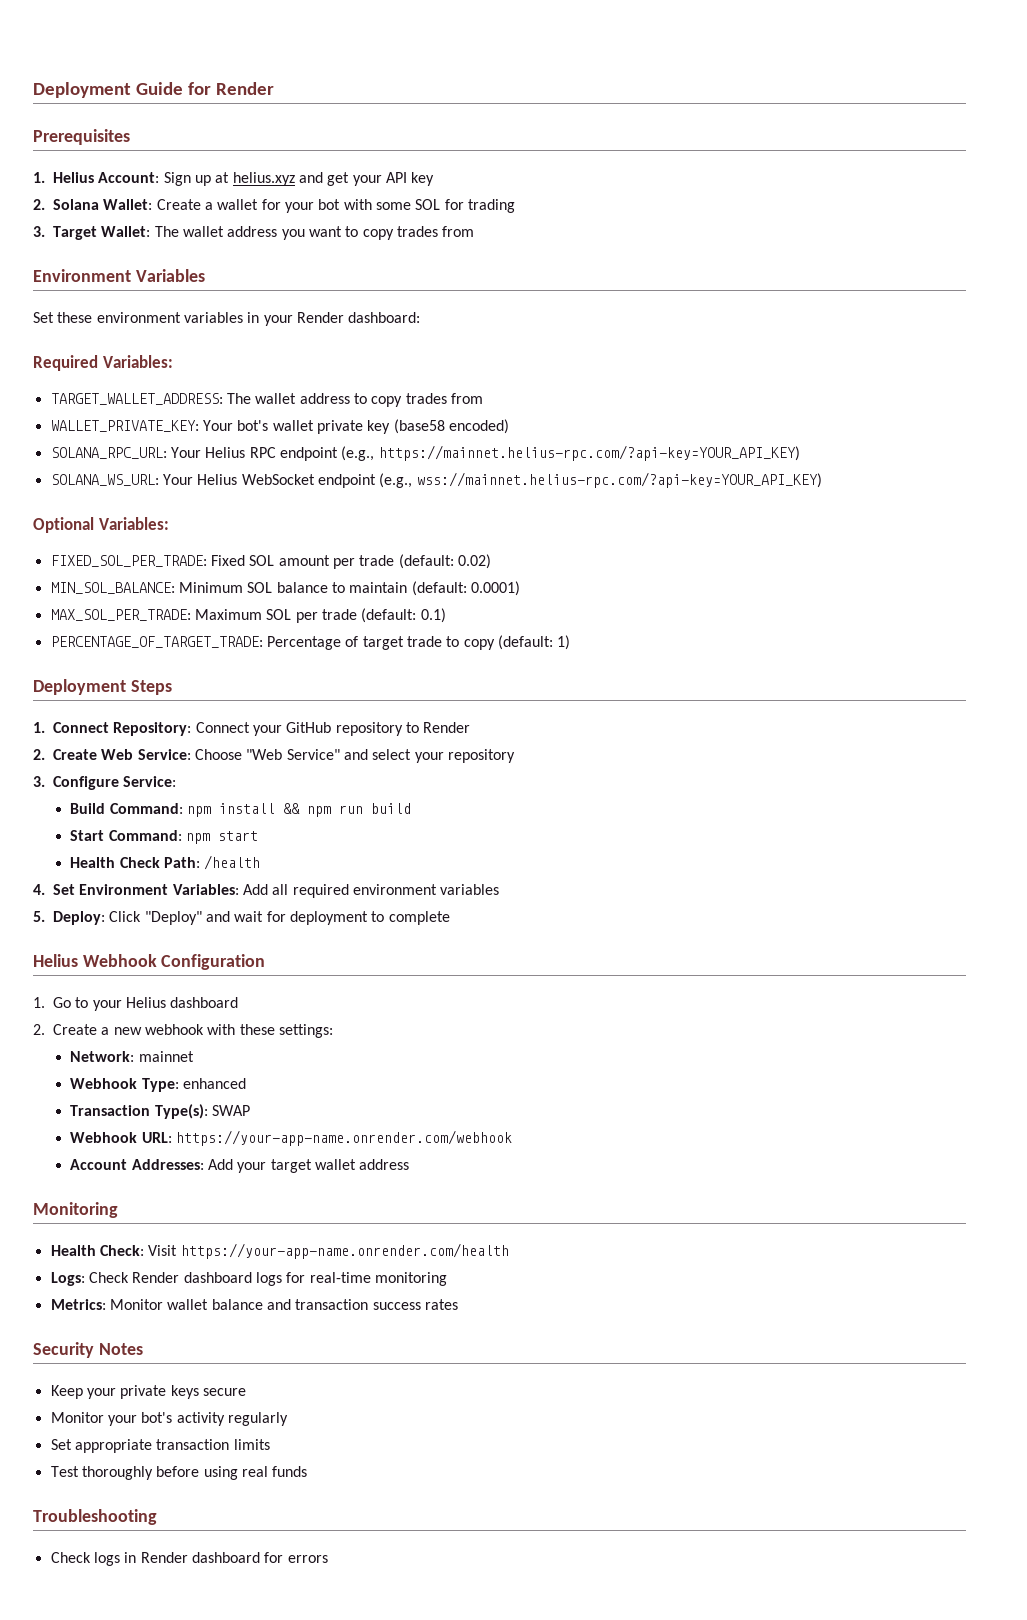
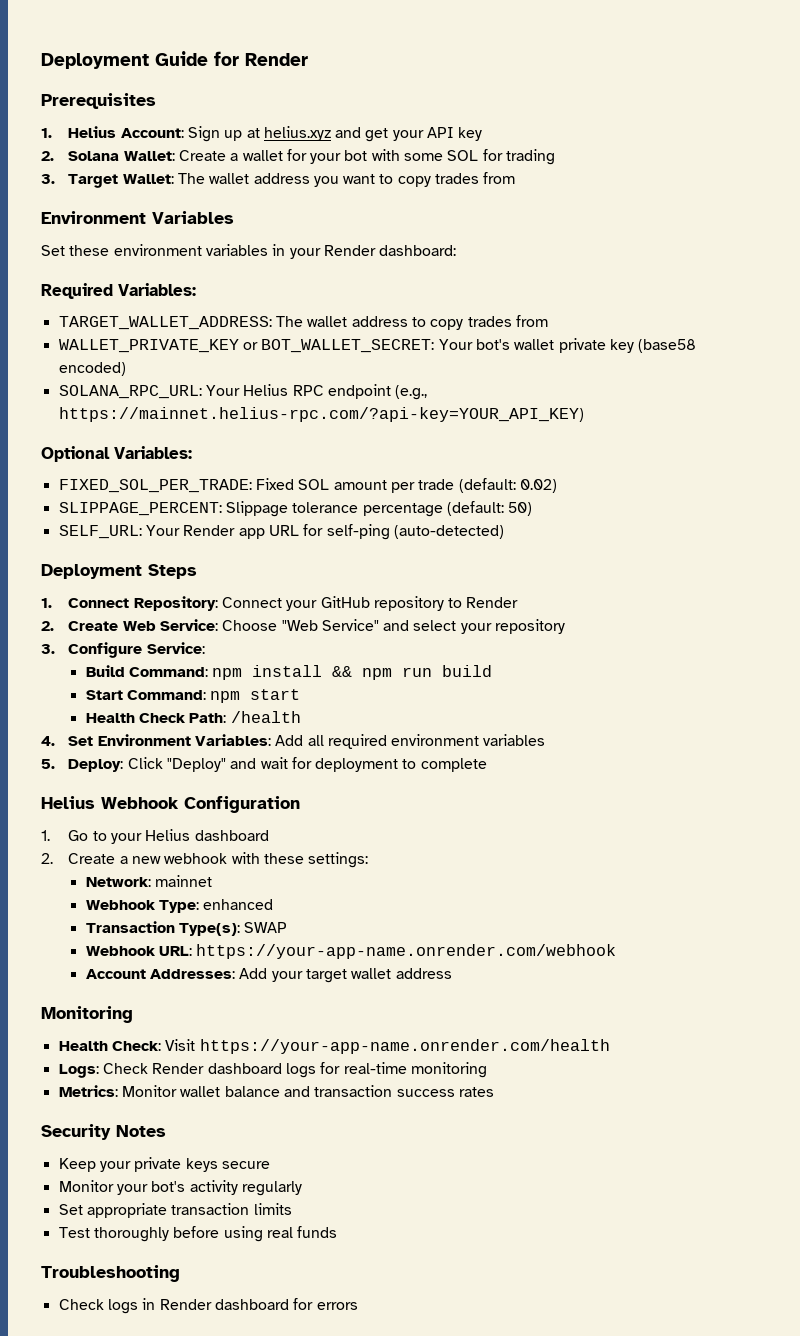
- WALLET_PRIVATE_KEY: Your bot's wallet private key (base58 encoded)
+ WALLET_PRIVATE_KEY or BOT_WALLET_SECRET: Your bot's wallet private key (base58 encoded)
- SOLANA_WS_URL: Your Helius WebSocket endpoint (e.g., wss://mainnet.helius-rpc.com/?api-key=YOUR_API_KEY)
- MIN_SOL_BALANCE: Minimum SOL balance to maintain (default: 0.0001)
- MAX_SOL_PER_TRADE: Maximum SOL per trade (default: 0.1)
- PERCENTAGE_OF_TARGET_TRADE: Percentage of target trade to copy (default: 1)
+ SLIPPAGE_PERCENT: Slippage tolerance percentage (default: 50)
+ SELF_URL: Your Render app URL for self-ping (auto-detected)

